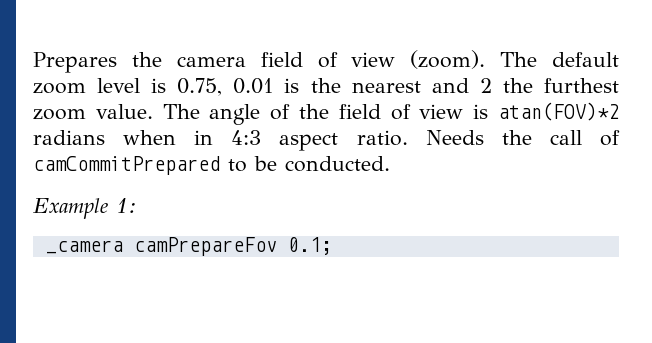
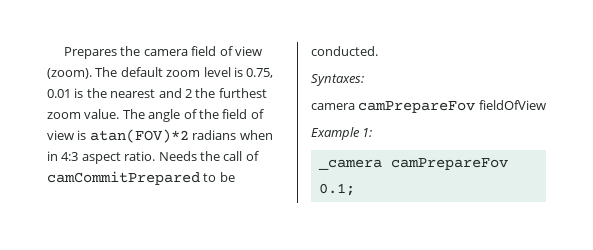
+ Syntaxes:
+ camera camPrepareFov fieldOfView

